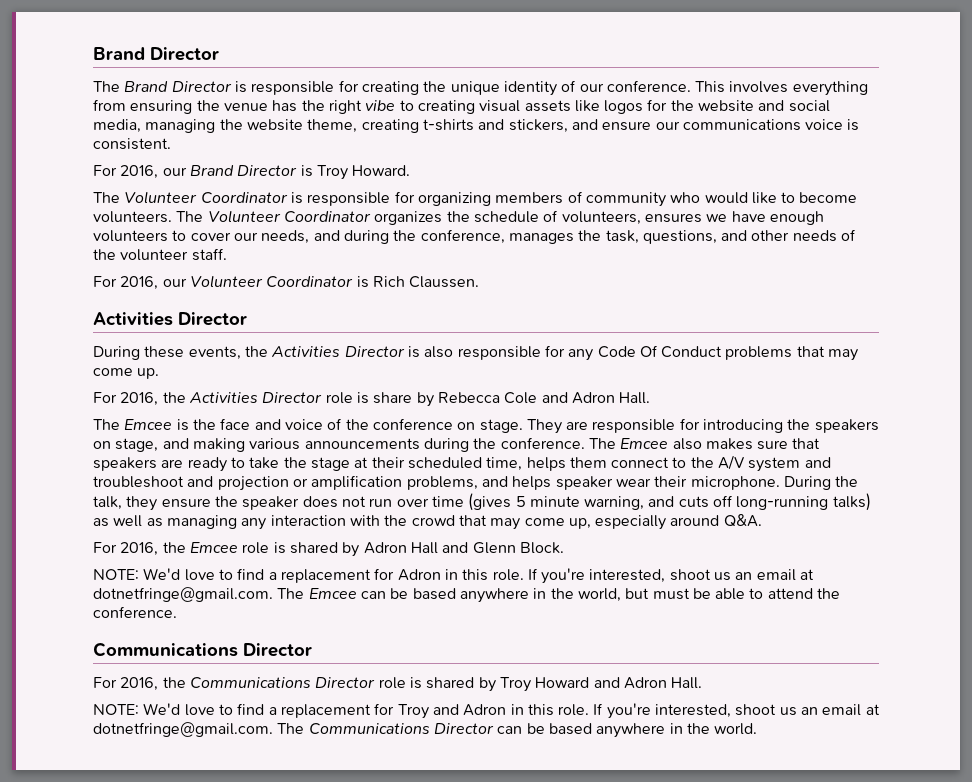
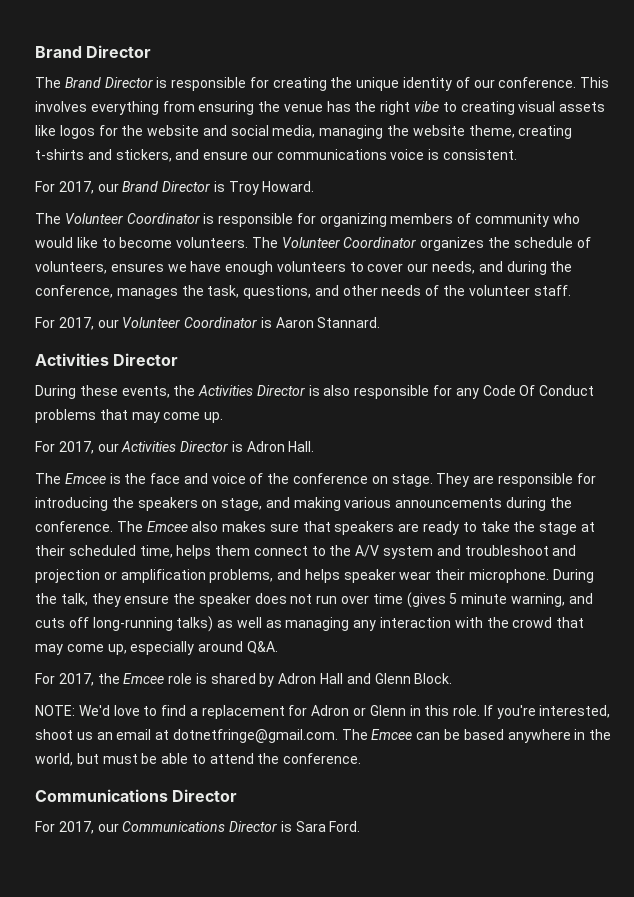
- For 2016, our Brand Director is Troy Howard.
+ For 2017, our Brand Director is Troy Howard.
- For 2016, our Volunteer Coordinator is Rich Claussen.
+ For 2017, our Volunteer Coordinator is Aaron Stannard.
- For 2016, the Activities Director role is share by Rebecca Cole and Adron Hall.
+ For 2017, our Activities Director is Adron Hall.
- For 2016, the Emcee role is shared by Adron Hall and Glenn Block.
+ For 2017, the Emcee role is shared by Adron Hall and Glenn Block.
- NOTE: We'd love to find a replacement for Adron in this role.
+ NOTE: We'd love to find a replacement for Adron or Glenn in this role.
- For 2016, the Communications Director role is shared by Troy Howard and Adron Hall.
- NOTE: We'd love to find a replacement for Troy and Adron in this role. If you're interested, shoot us an email at dotnetfringe@gmail.com. The Communications Director can be based anywhere in the world.
+ For 2017, our Communications Director is Sara Ford.

